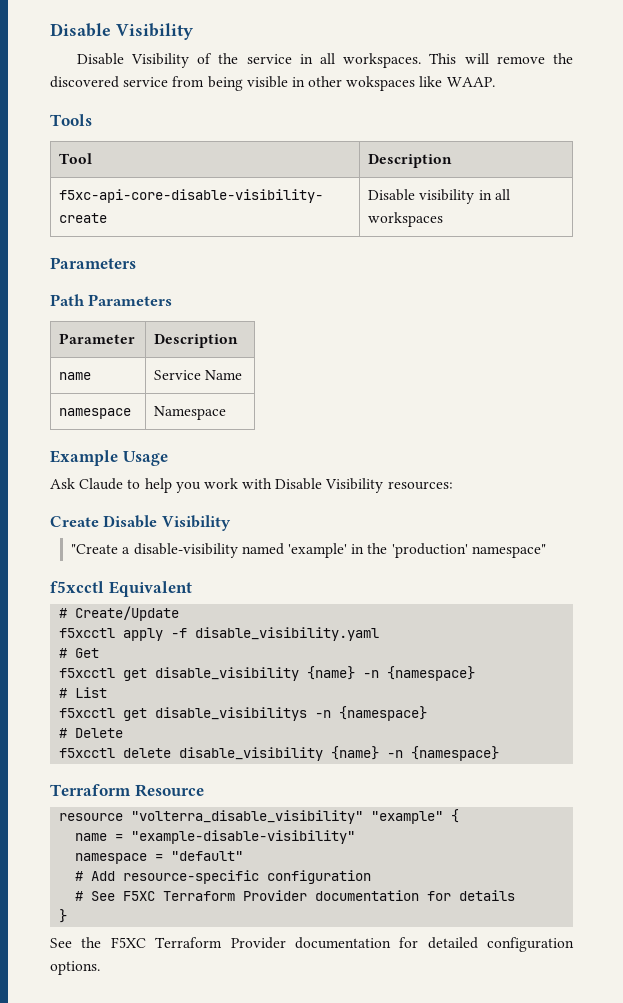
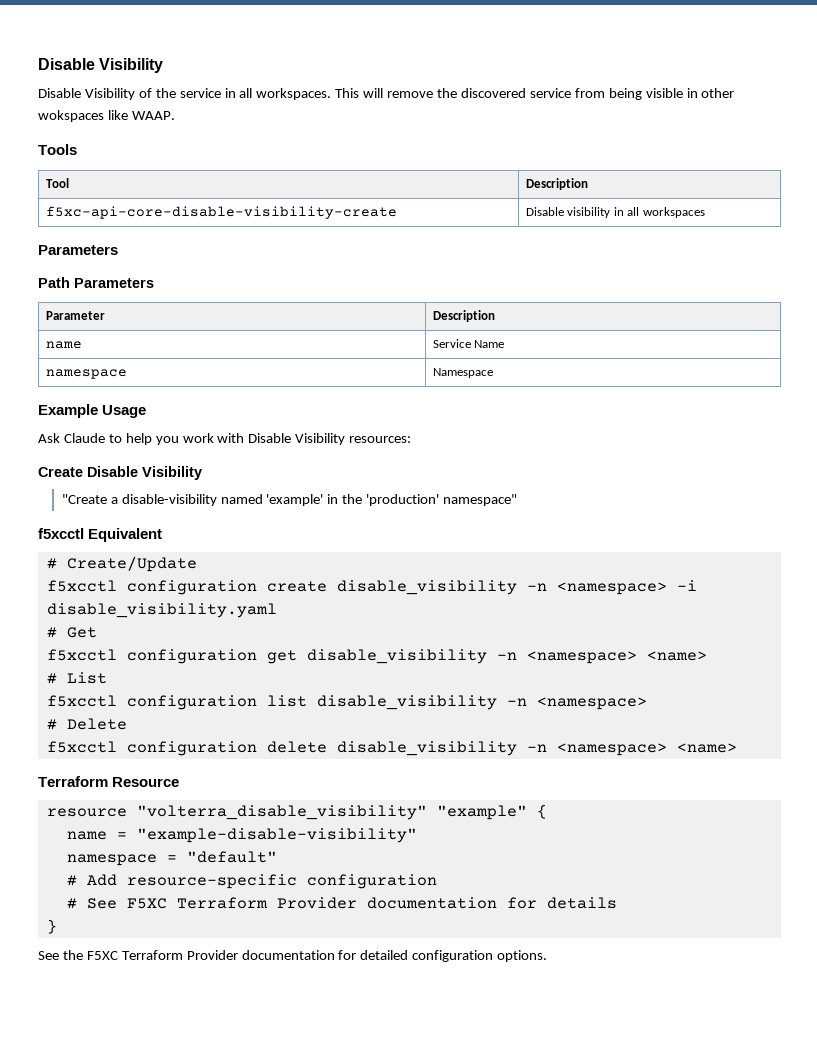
- f5xcctl apply -f disable_visibility.yaml
+ f5xcctl configuration create disable_visibility -n <namespace> -i disable_visibility.yaml
- f5xcctl get disable_visibility {name} -n {namespace}
+ f5xcctl configuration get disable_visibility -n <namespace> <name>
- f5xcctl get disable_visibilitys -n {namespace}
+ f5xcctl configuration list disable_visibility -n <namespace>
- f5xcctl delete disable_visibility {name} -n {namespace}
+ f5xcctl configuration delete disable_visibility -n <namespace> <name>

